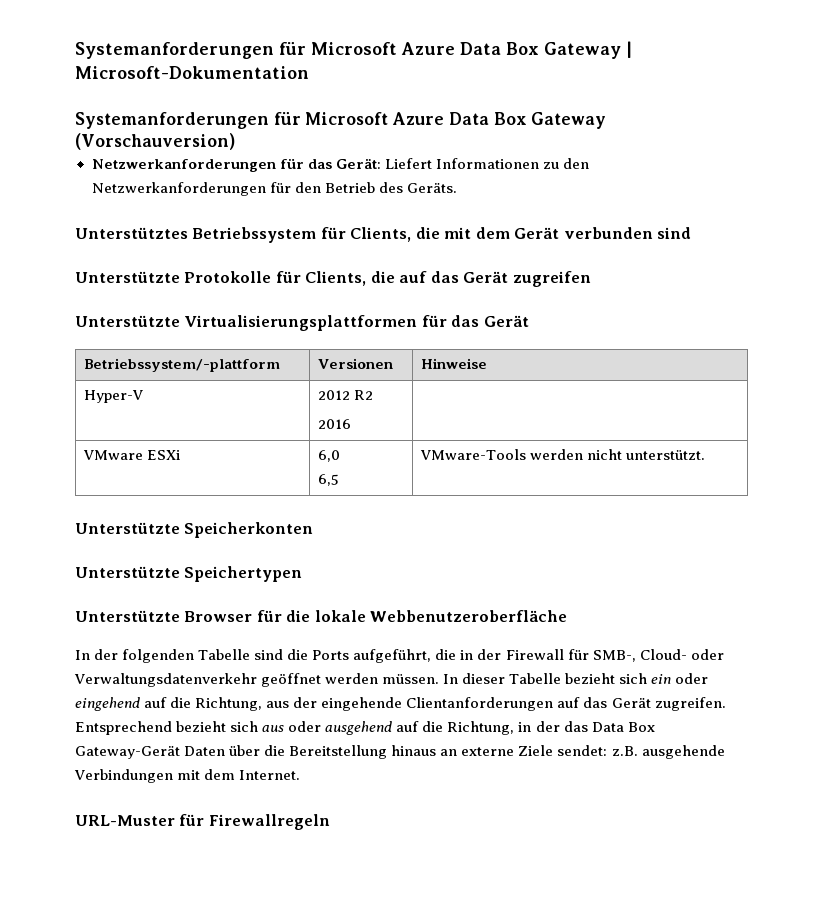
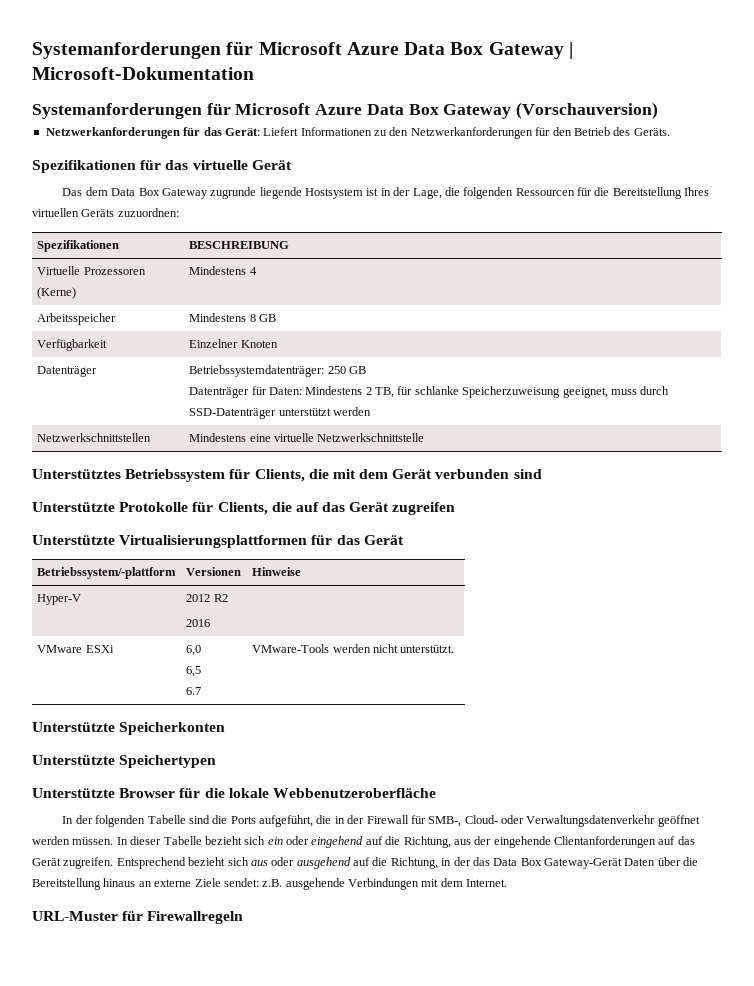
+ Spezifikationen für das virtuelle Gerät
+ Das dem Data Box Gateway zugrunde liegende Hostsystem ist in der Lage, die folgenden Ressourcen für die Bereitstellung Ihres virtuellen Geräts zuzuordnen:
+ Spezifikationen | BESCHREIBUNG
+ Virtuelle Prozessoren (Kerne) | Mindestens 4
+ Arbeitsspeicher | Mindestens 8 GB
+ Verfügbarkeit | Einzelner Knoten
+ Datenträger | Betriebssystemdatenträger: 250 GB
+ Datenträger für Daten: Mindestens 2 TB, für schlanke Speicherzuweisung geeignet, muss durch SSD-Datenträger unterstützt werden
+ Netzwerkschnittstellen | Mindestens eine virtuelle Netzwerkschnittstelle
  VMware ESXi | 6,0
- 6,5 | VMware-Tools werden nicht unterstützt.
+ 6,5
+ 6.7 | VMware-Tools werden nicht unterstützt.

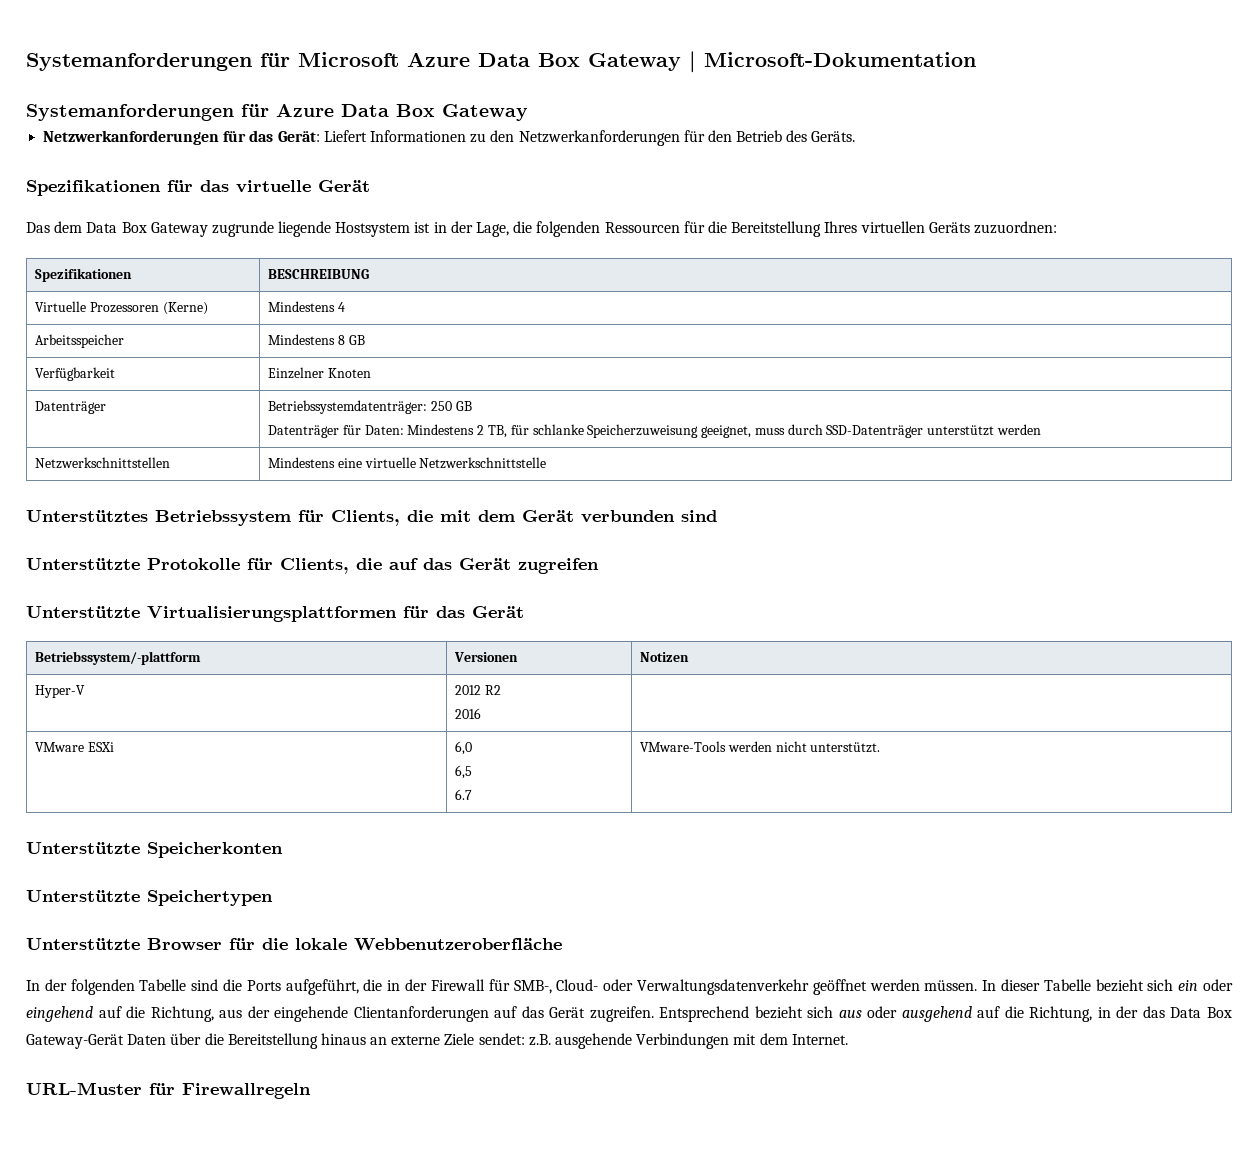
- Systemanforderungen für Microsoft Azure Data Box Gateway (Vorschauversion)
+ Systemanforderungen für Azure Data Box Gateway
- Betriebssystem/-plattform | Versionen | Hinweise
+ Betriebssystem/-plattform | Versionen | Notizen

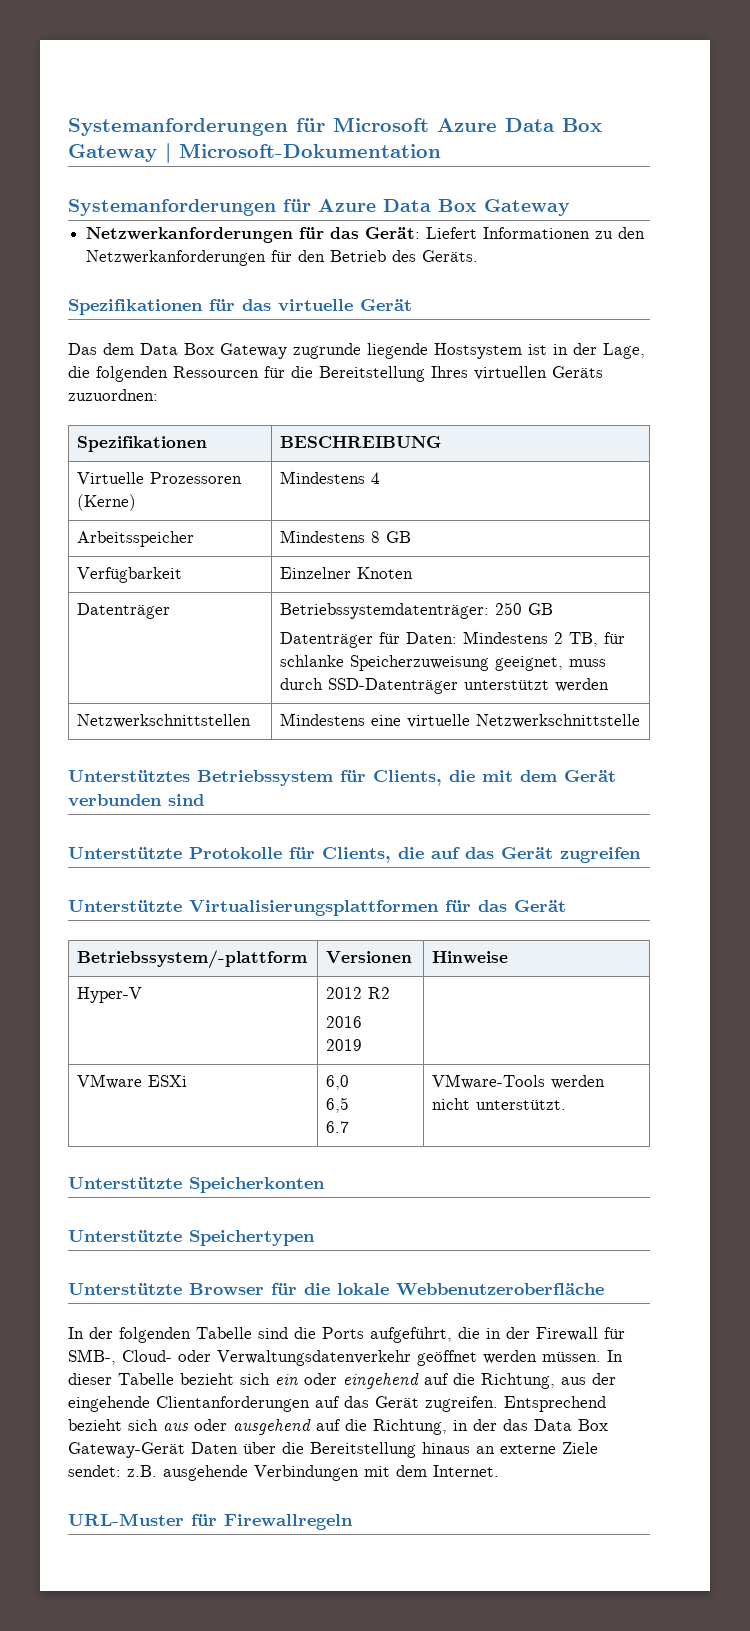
- Betriebssystem/-plattform | Versionen | Notizen
+ Betriebssystem/-plattform | Versionen | Hinweise
  Hyper-V | 2012 R2
- 2016 |
+ 2016
+ 2019 |

